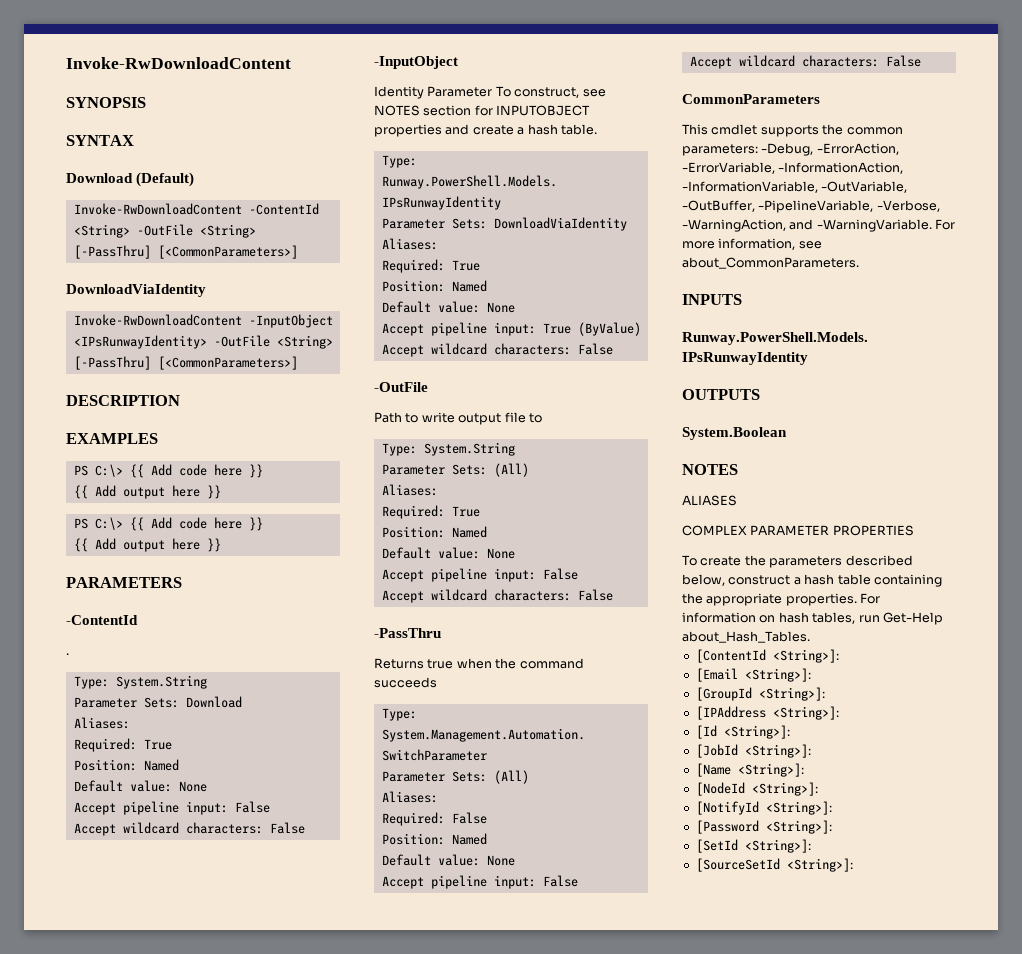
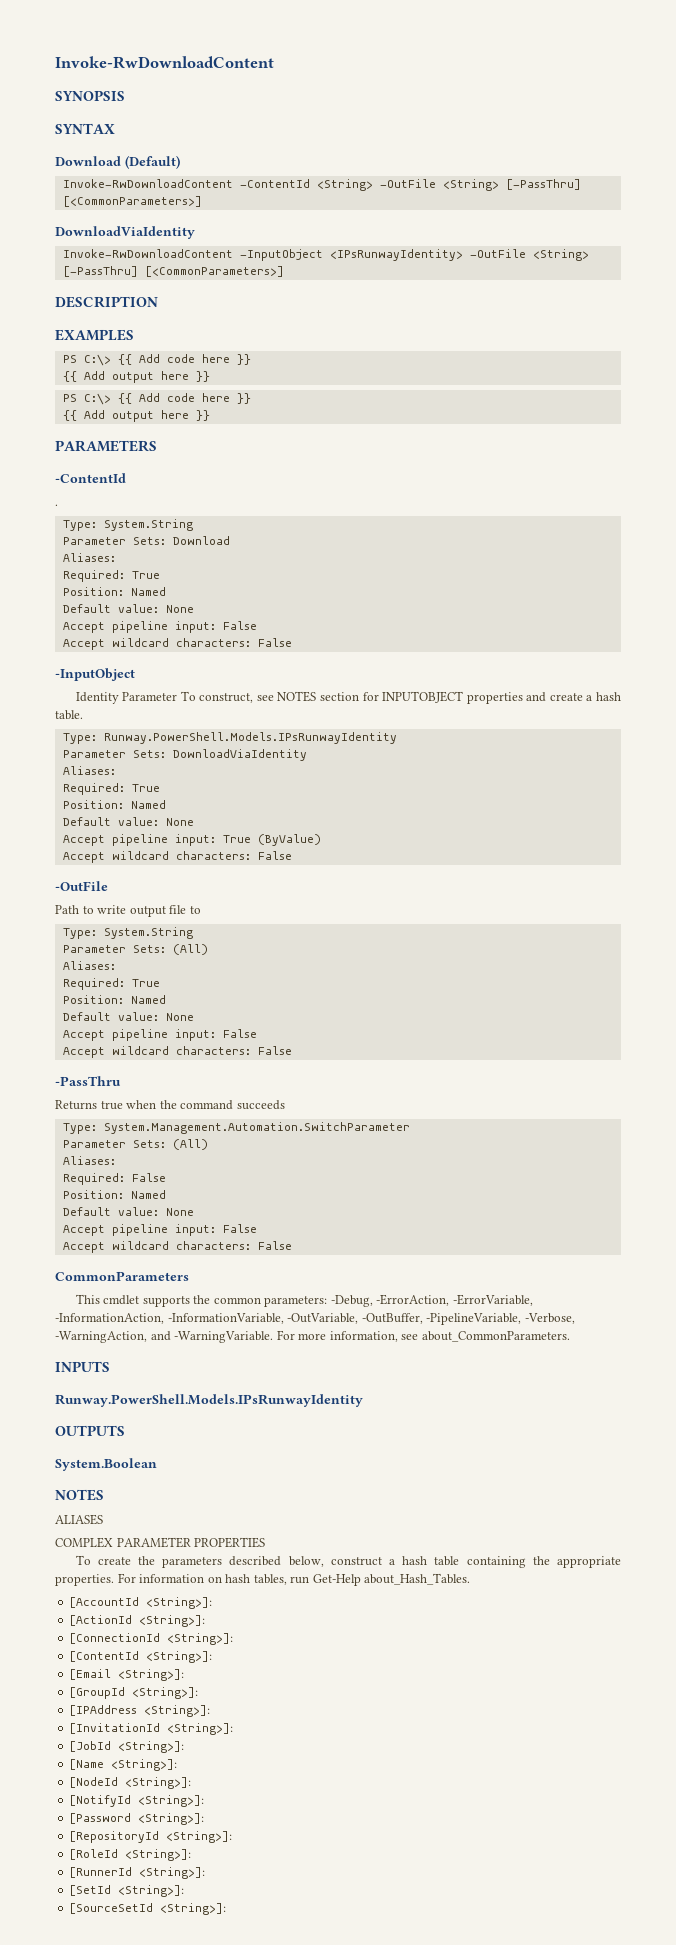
+ [AccountId <String>]:
+ [ActionId <String>]:
+ [ConnectionId <String>]:
- [Id <String>]:
+ [InvitationId <String>]:
+ [RepositoryId <String>]:
+ [RoleId <String>]:
+ [RunnerId <String>]:

